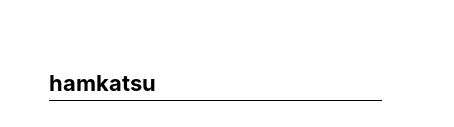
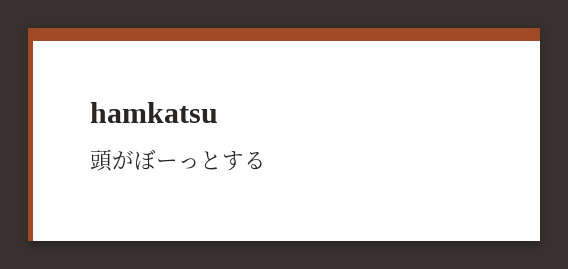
+ 頭がぼーっとする

